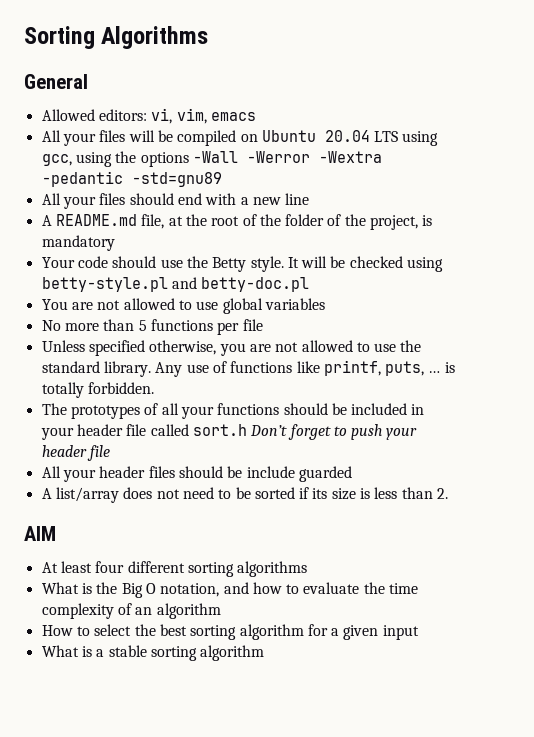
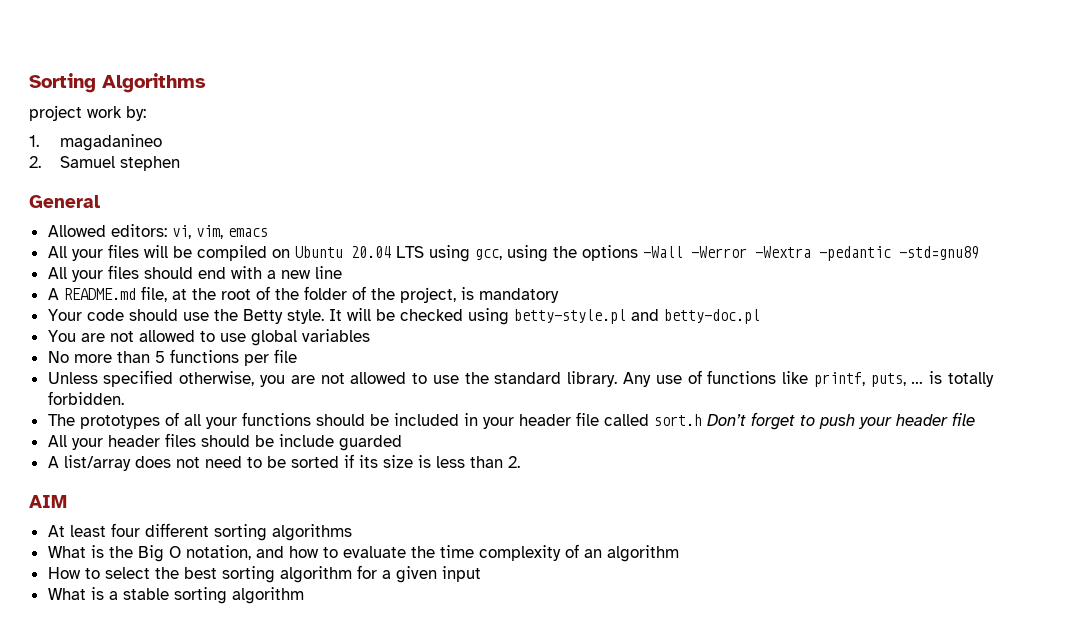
+ project work by:
+ 1. magadanineo
+ 2. Samuel stephen

